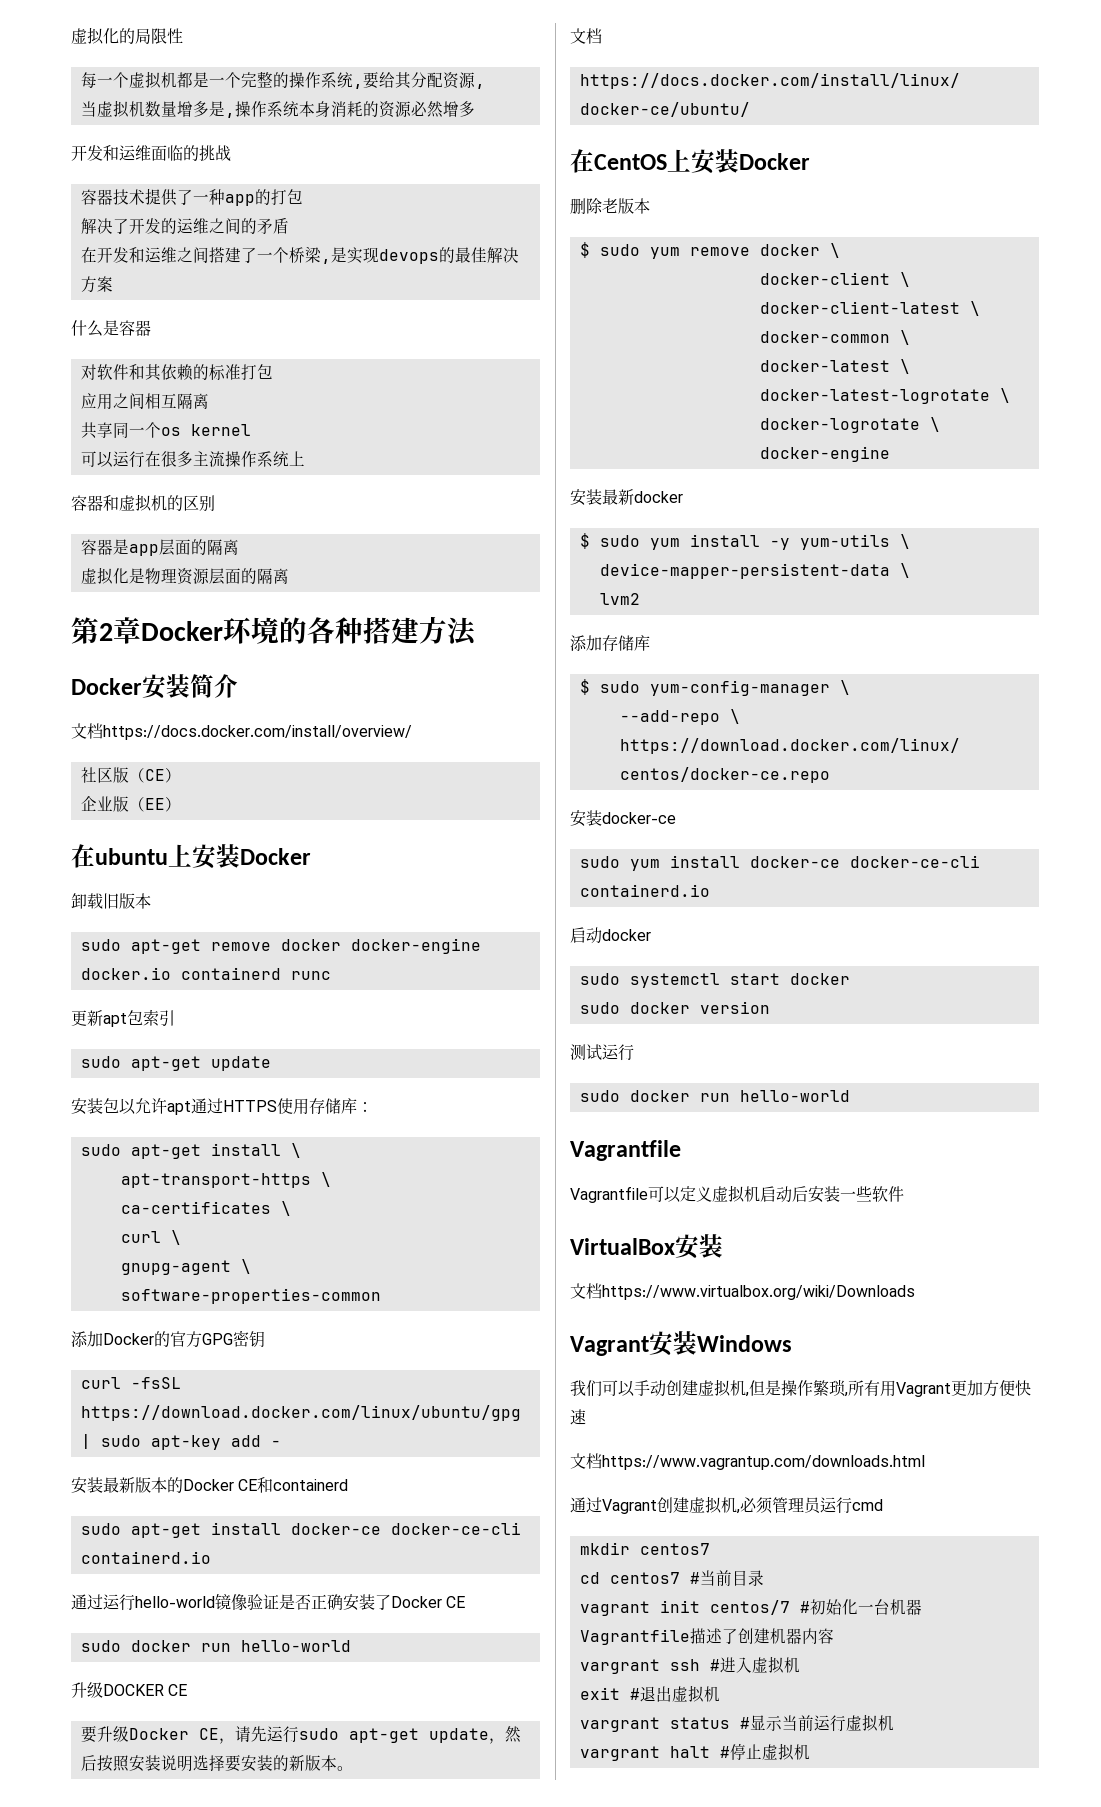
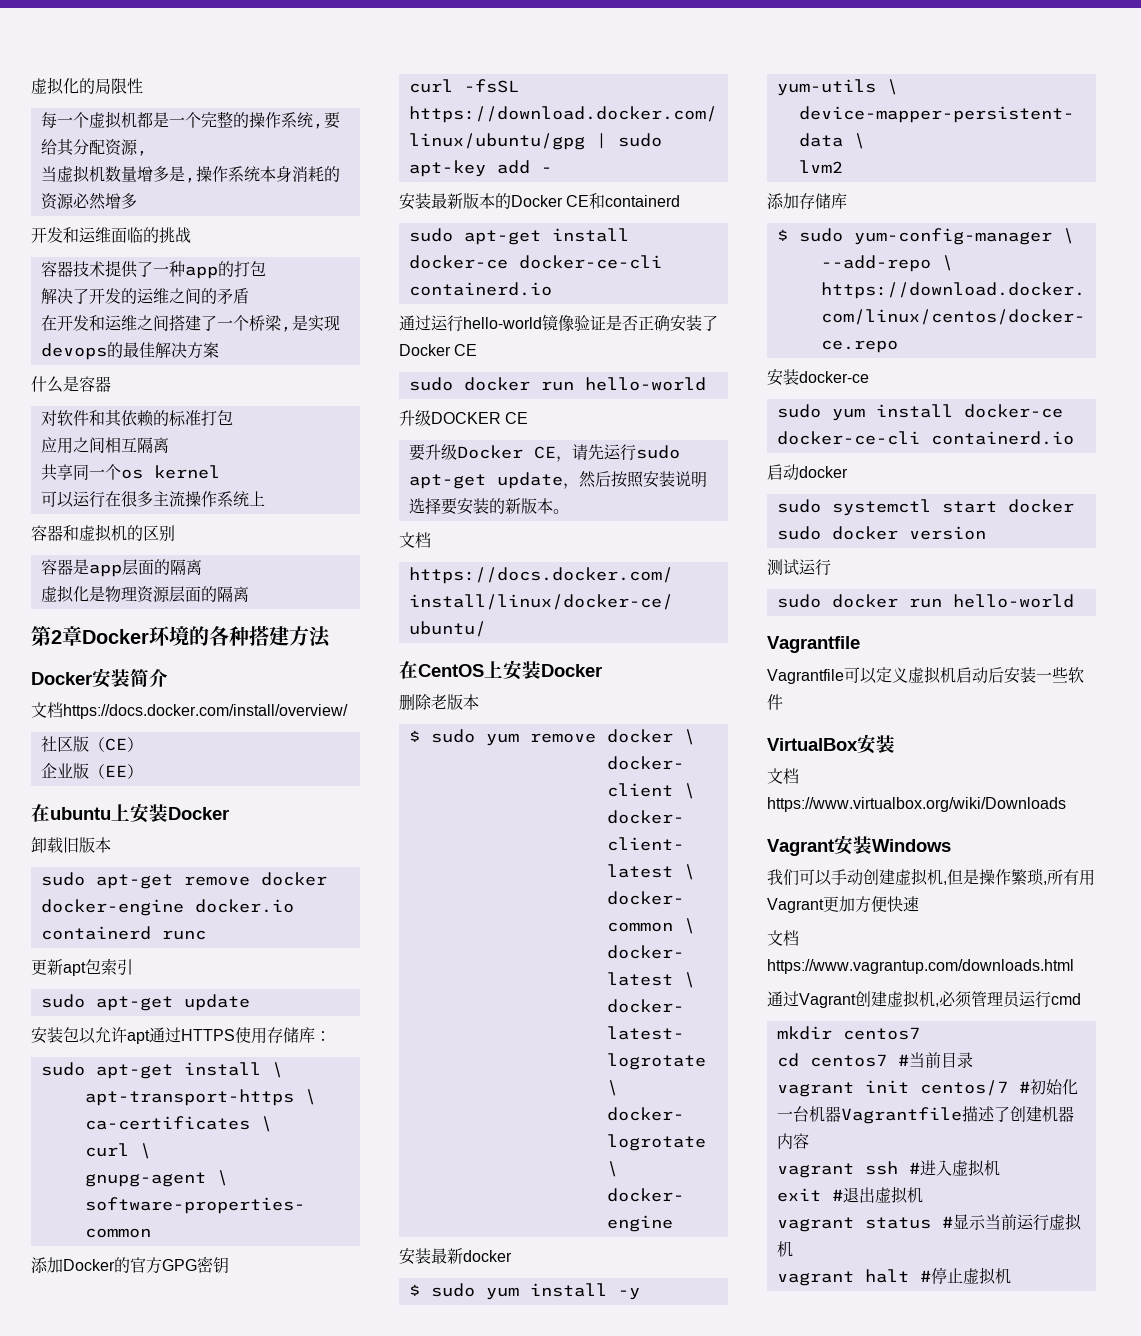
- vargrant ssh #进入虚拟机
+ vagrant ssh #进入虚拟机
- vargrant status #显示当前运行虚拟机
+ vagrant status #显示当前运行虚拟机
- vargrant halt #停止虚拟机
+ vagrant halt #停止虚拟机

